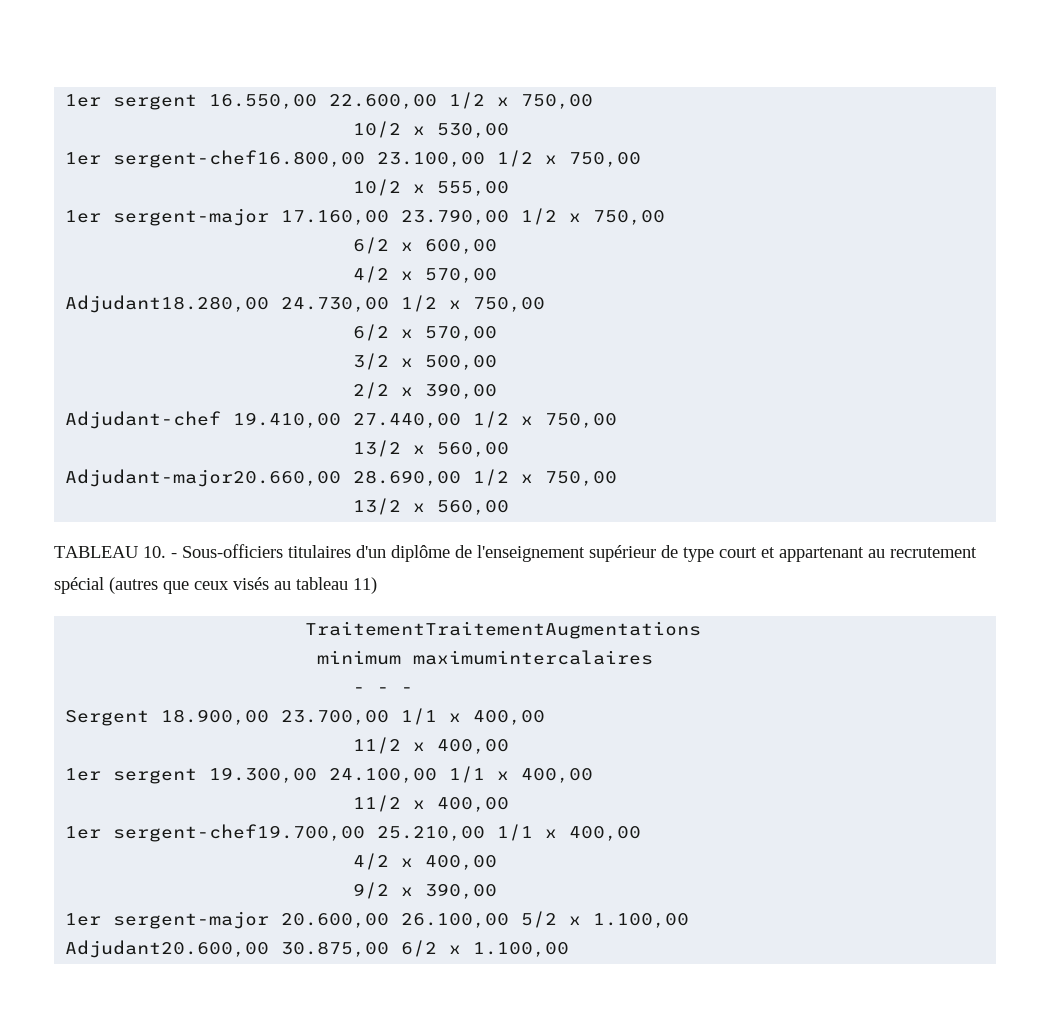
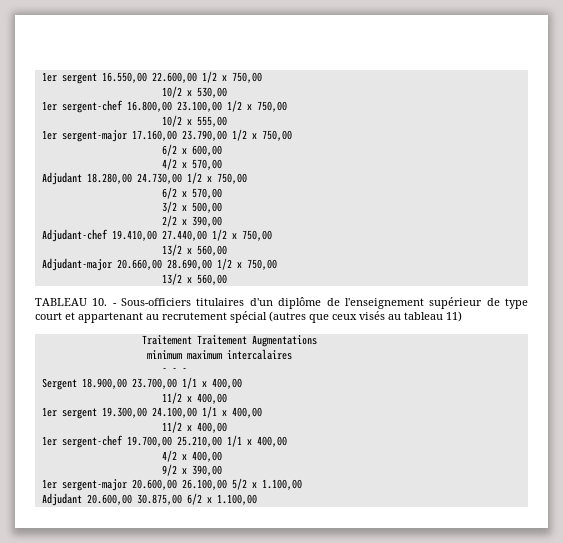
- 1er sergent-chef16.800,00 23.100,00 1/2 x 750,00
+ 1er sergent-chef 16.800,00 23.100,00 1/2 x 750,00
- Adjudant18.280,00 24.730,00 1/2 x 750,00
+ Adjudant 18.280,00 24.730,00 1/2 x 750,00
- Adjudant-major20.660,00 28.690,00 1/2 x 750,00
+ Adjudant-major 20.660,00 28.690,00 1/2 x 750,00
- TraitementTraitementAugmentations
+ Traitement Traitement Augmentations
- minimum maximumintercalaires
+ minimum maximum intercalaires
- 1er sergent-chef19.700,00 25.210,00 1/1 x 400,00
+ 1er sergent-chef 19.700,00 25.210,00 1/1 x 400,00
- Adjudant20.600,00 30.875,00 6/2 x 1.100,00
+ Adjudant 20.600,00 30.875,00 6/2 x 1.100,00

